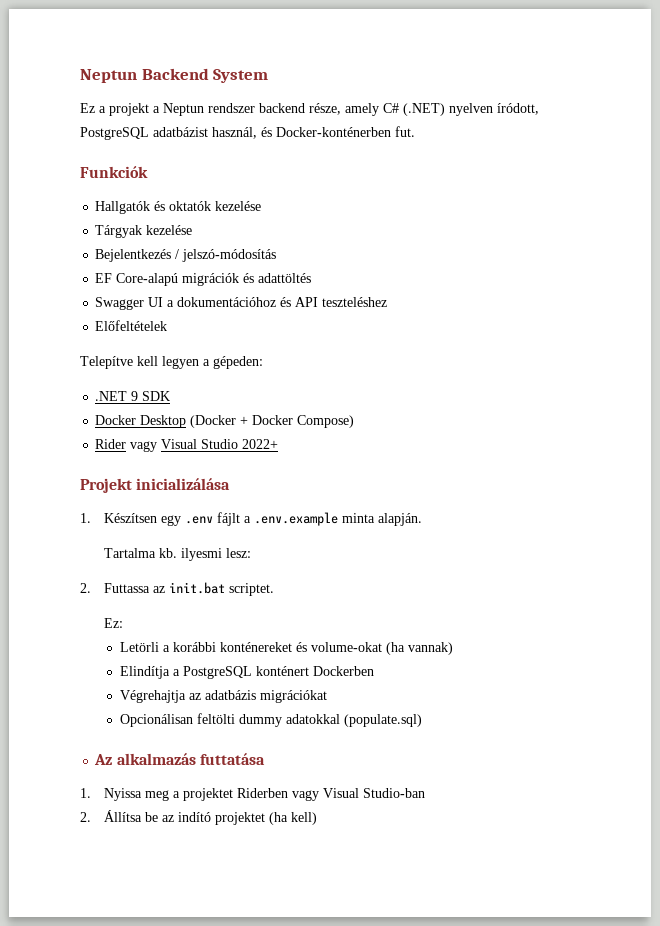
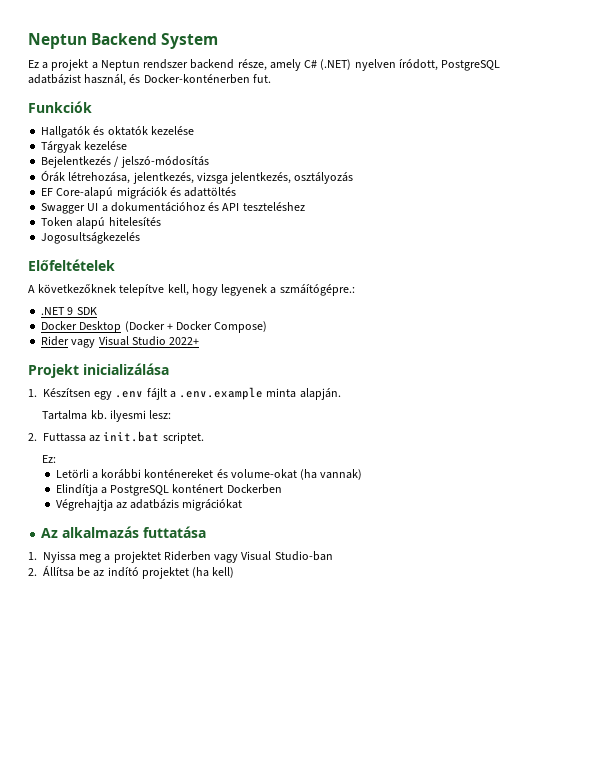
+ Órák létrehozása, jelentkezés, vizsga jelentkezés, osztályozás
+ Token alapú hitelesítés
+ Jogosultságkezelés
  Előfeltételek
- Telepítve kell legyen a gépeden:
+ A következőknek telepítve kell, hogy legyenek a szmáítógépre.:
- Opcionálisan feltölti dummy adatokkal (populate.sql)

